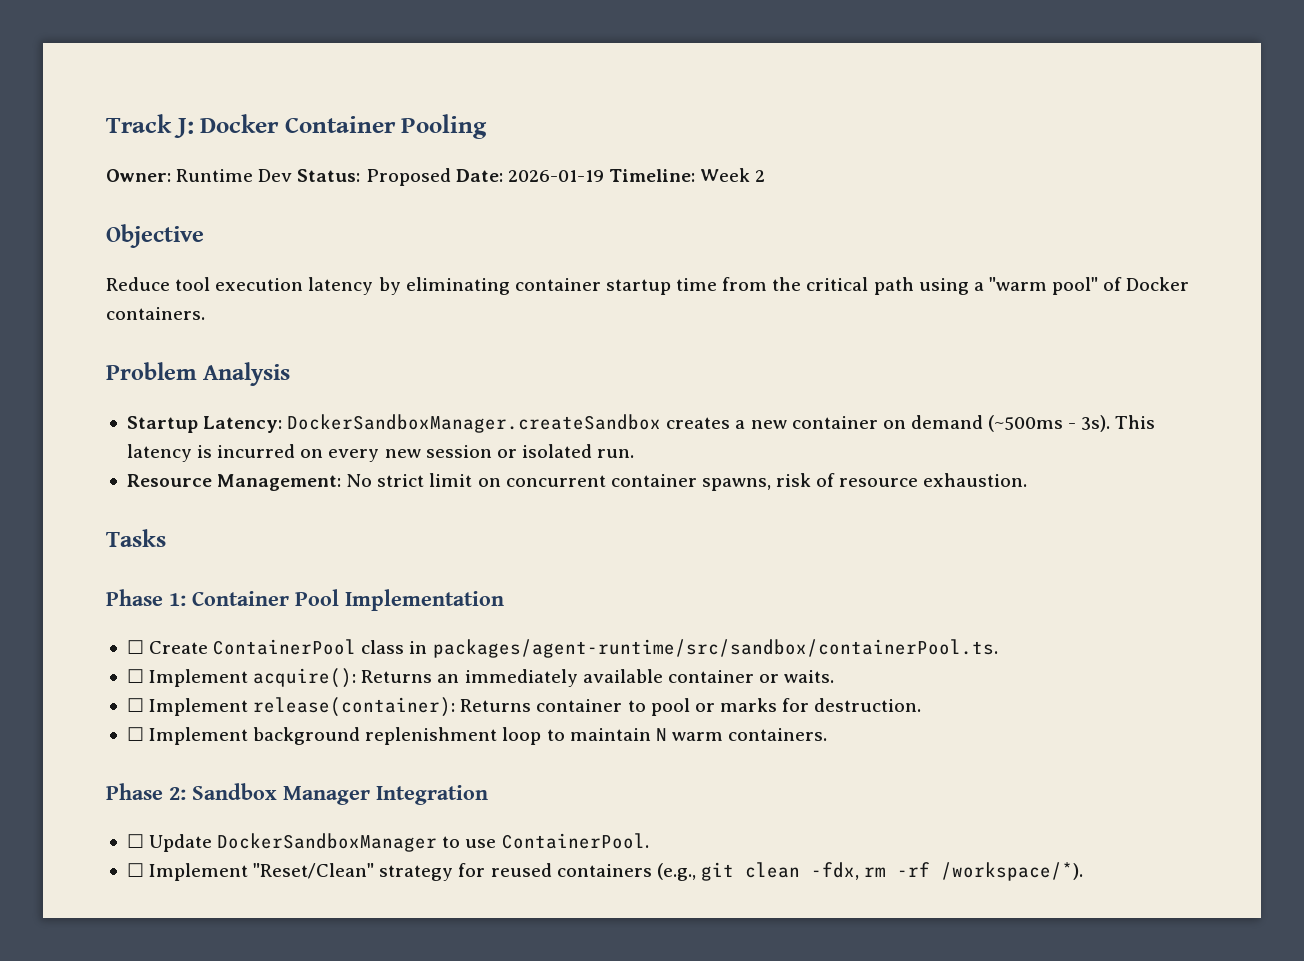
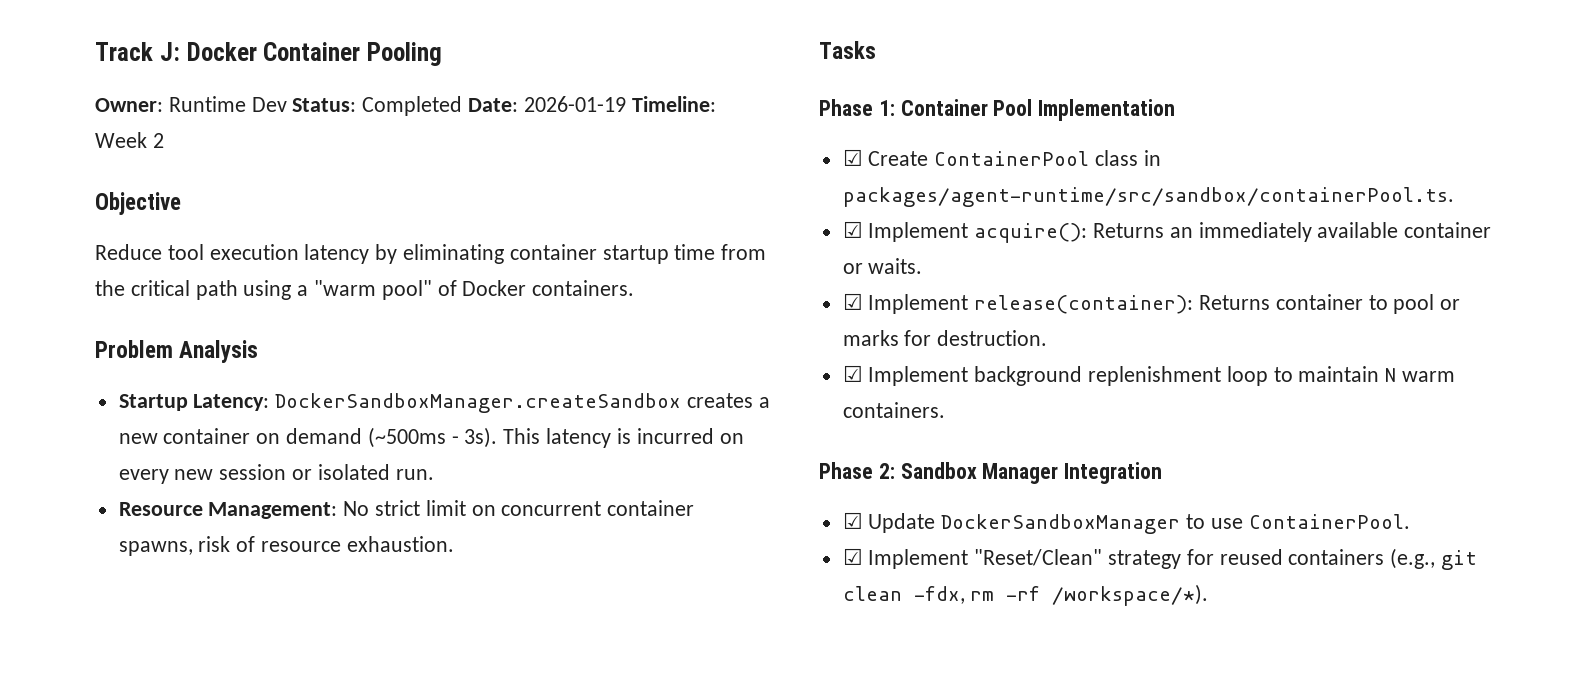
- Owner: Runtime Dev Status: Proposed Date: 2026-01-19 Timeline: Week 2
+ Owner: Runtime Dev Status: Completed Date: 2026-01-19 Timeline: Week 2
- ☐ Create ContainerPool class in packages/agent-runtime/src/sandbox/containerPool.ts.
+ ☑ Create ContainerPool class in packages/agent-runtime/src/sandbox/containerPool.ts.
- ☐ Implement acquire(): Returns an immediately available container or waits.
+ ☑ Implement acquire(): Returns an immediately available container or waits.
- ☐ Implement release(container): Returns container to pool or marks for destruction.
+ ☑ Implement release(container): Returns container to pool or marks for destruction.
- ☐ Implement background replenishment loop to maintain N warm containers.
+ ☑ Implement background replenishment loop to maintain N warm containers.
- ☐ Update DockerSandboxManager to use ContainerPool.
+ ☑ Update DockerSandboxManager to use ContainerPool.
- ☐ Implement "Reset/Clean" strategy for reused containers (e.g., git clean -fdx, rm -rf /workspace/*).
+ ☑ Implement "Reset/Clean" strategy for reused containers (e.g., git clean -fdx, rm -rf /workspace/*).

